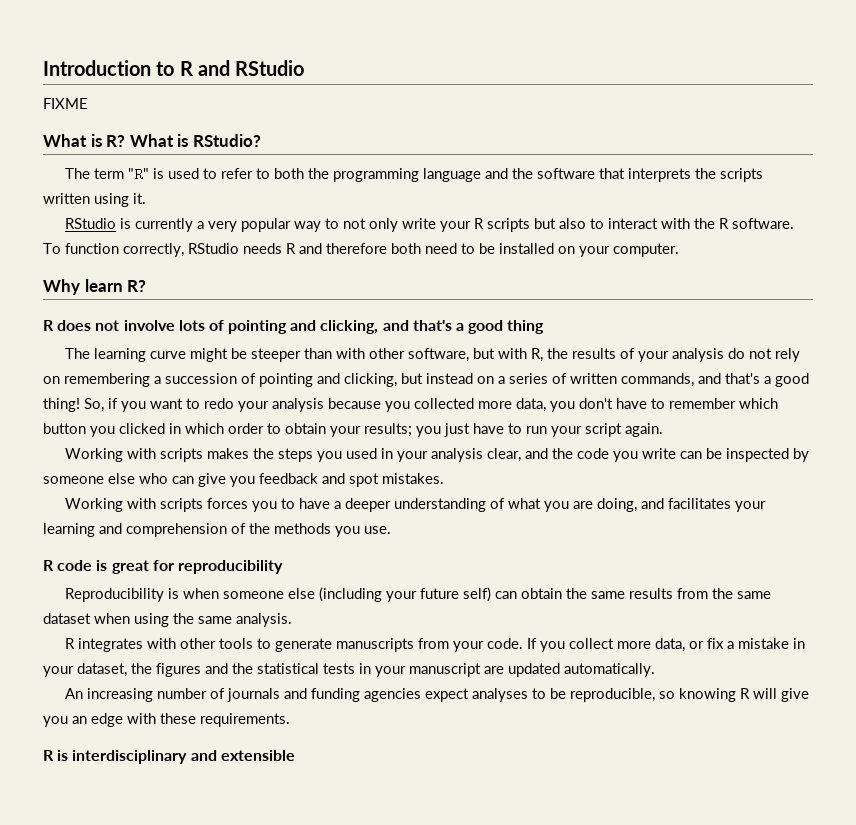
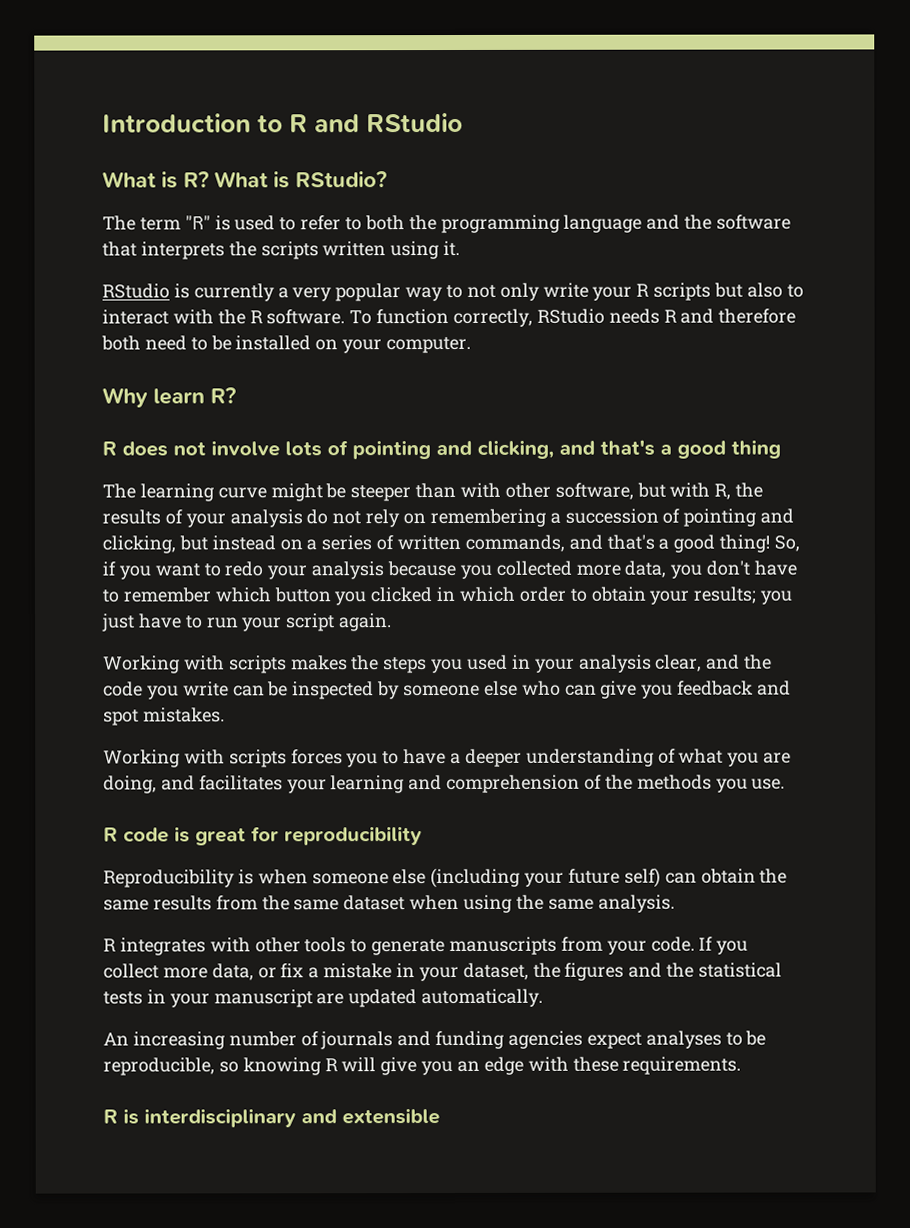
- FIXME

